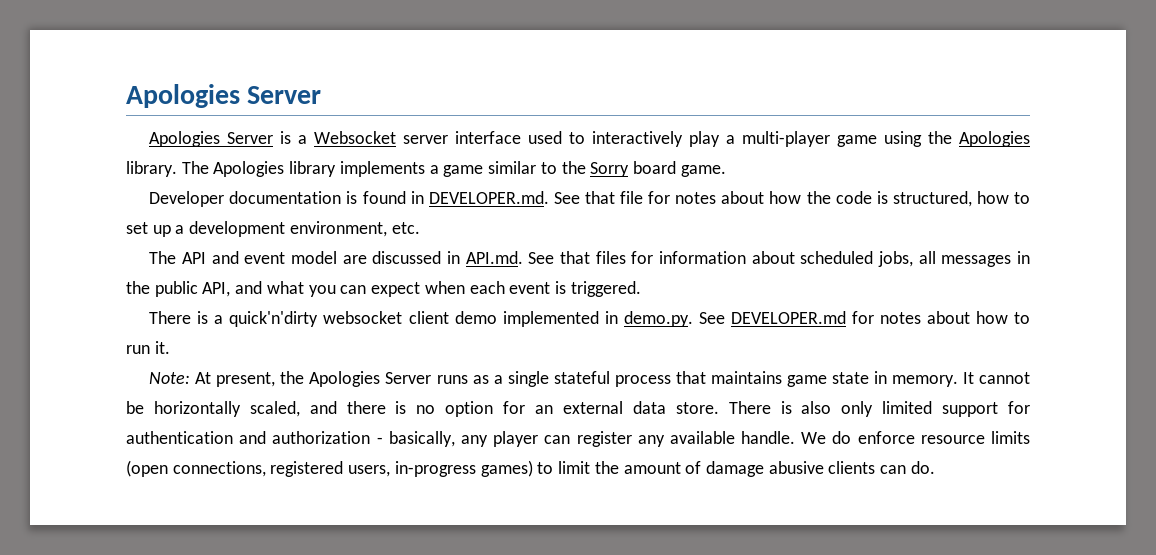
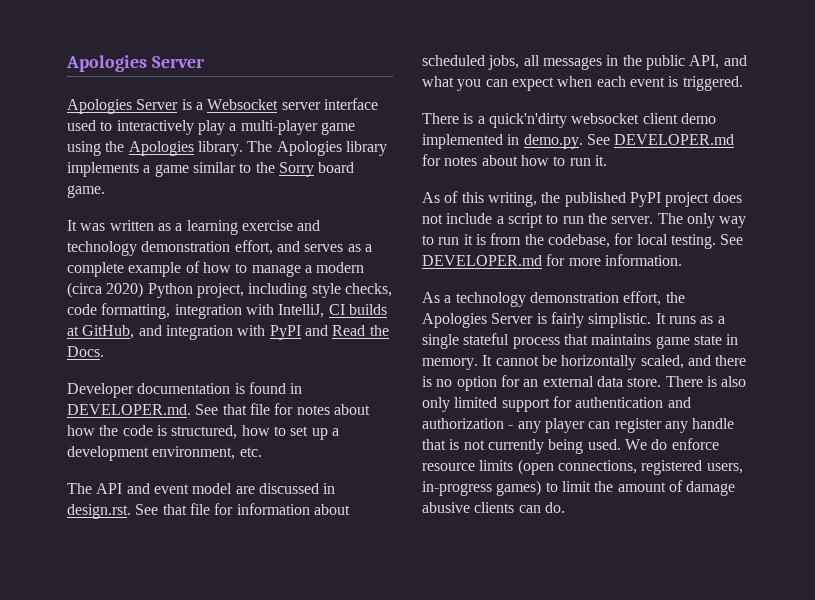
+ It was written as a learning exercise and technology demonstration effort, and serves as a complete example of how to manage a modern (circa 2020) Python project, including style checks, code formatting, integration with IntelliJ, CI builds at GitHub, and integration with PyPI and Read the Docs.
- The API and event model are discussed in API.md. See that files for information about scheduled jobs, all messages in the public API, and what you can expect when each event is triggered.
+ The API and event model are discussed in design.rst. See that file for information about scheduled jobs, all messages in the public API, and what you can expect when each event is triggered.
- Note: At present, the Apologies Server runs as a single stateful process that maintains game state in memory.
+ As of this writing, the published PyPI project does not include a script to run the server. The only way to run it is from the codebase, for local testing. See DEVELOPER.md for more information.
+ As a technology demonstration effort, the Apologies Server is fairly simplistic. It runs as a single stateful process that maintains game state in memory.
- There is also only limited support for authentication and authorization - basically, any player can register any available handle.
+ There is also only limited support for authentication and authorization - any player can register any handle that is not currently being used.

